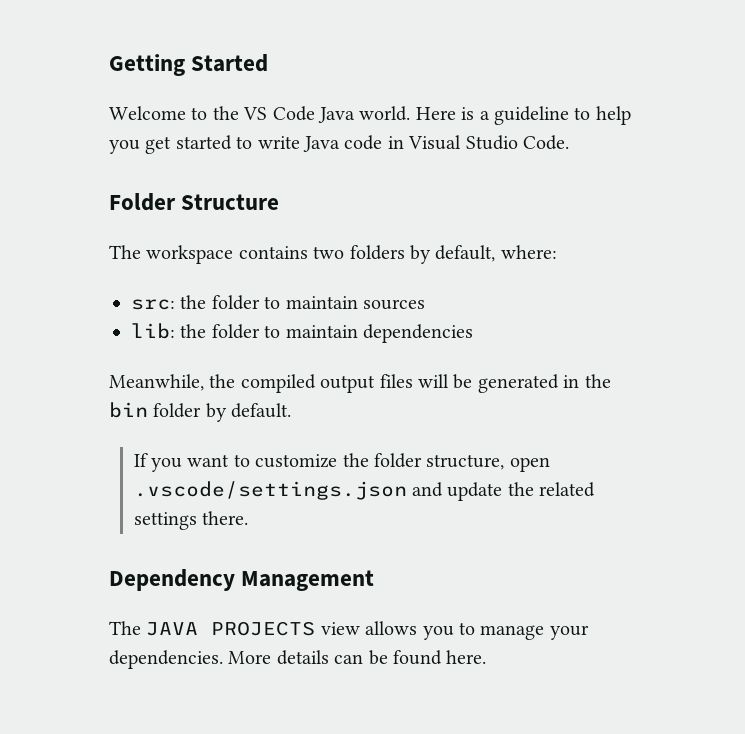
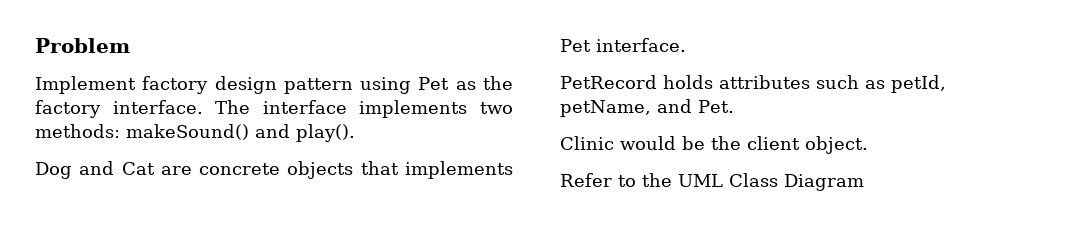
- Getting Started
- Welcome to the VS Code Java world. Here is a guideline to help you get started to write Java code in Visual Studio Code.
- Folder Structure
- The workspace contains two folders by default, where:
- src: the folder to maintain sources
- lib: the folder to maintain dependencies
- Meanwhile, the compiled output files will be generated in the bin folder by default.
- If you want to customize the folder structure, open .vscode/settings.json and update the related settings there.
- Dependency Management
- The JAVA PROJECTS view allows you to manage your dependencies. More details can be found here.
+ Problem
+ Implement factory design pattern using Pet as the factory interface. The interface implements two methods: makeSound() and play().
+ Dog and Cat are concrete objects that implements Pet interface.
+ PetRecord holds attributes such as petId, petName, and Pet.
+ Clinic would be the client object.
+ Refer to the UML Class Diagram

